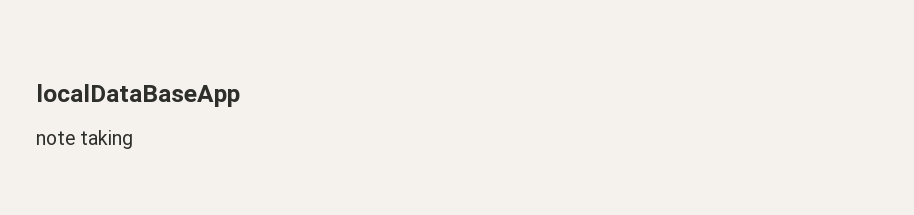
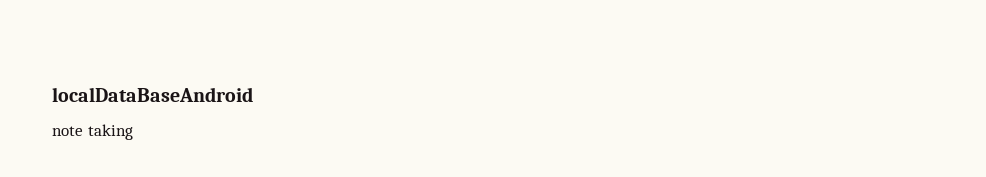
- localDataBaseApp
+ localDataBaseAndroid

